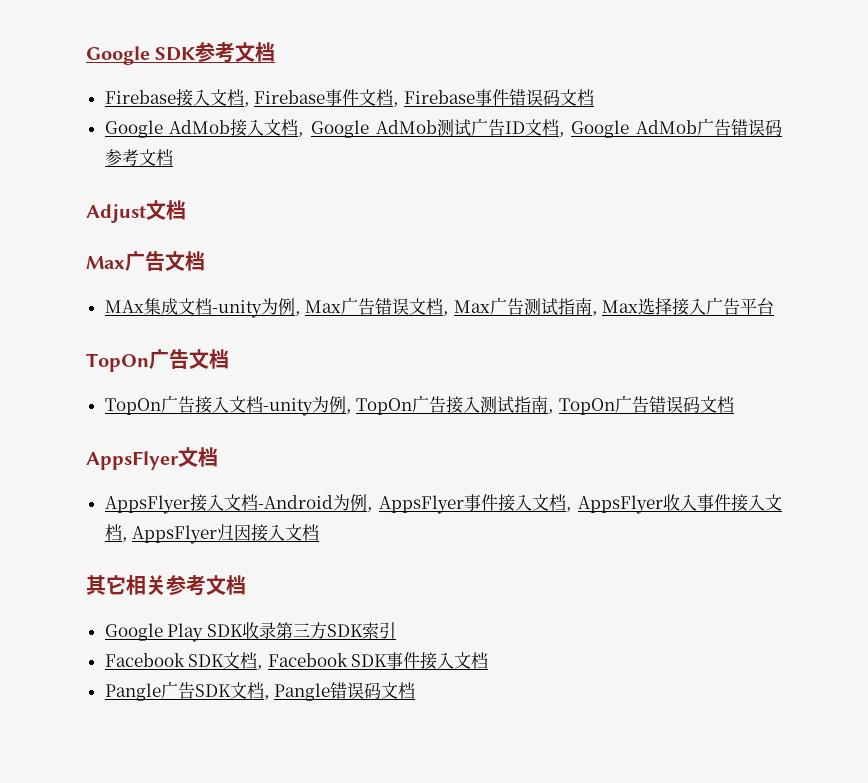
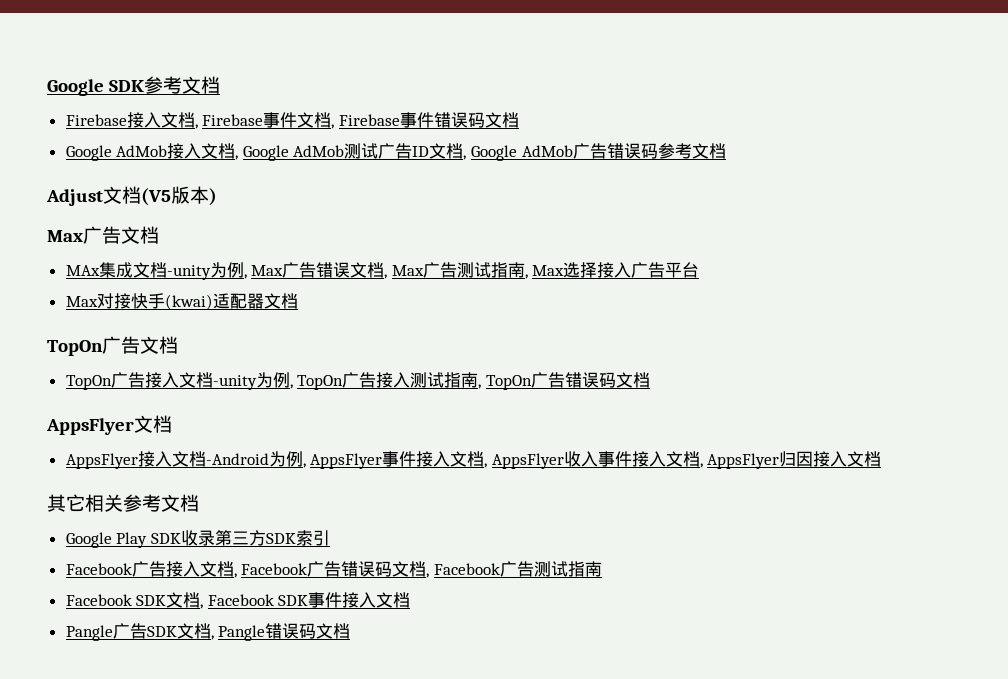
- Adjust文档
+ Adjust文档(V5版本)
+ Max对接快手(kwai)适配器文档
+ Facebook广告接入文档, Facebook广告错误码文档, Facebook广告测试指南

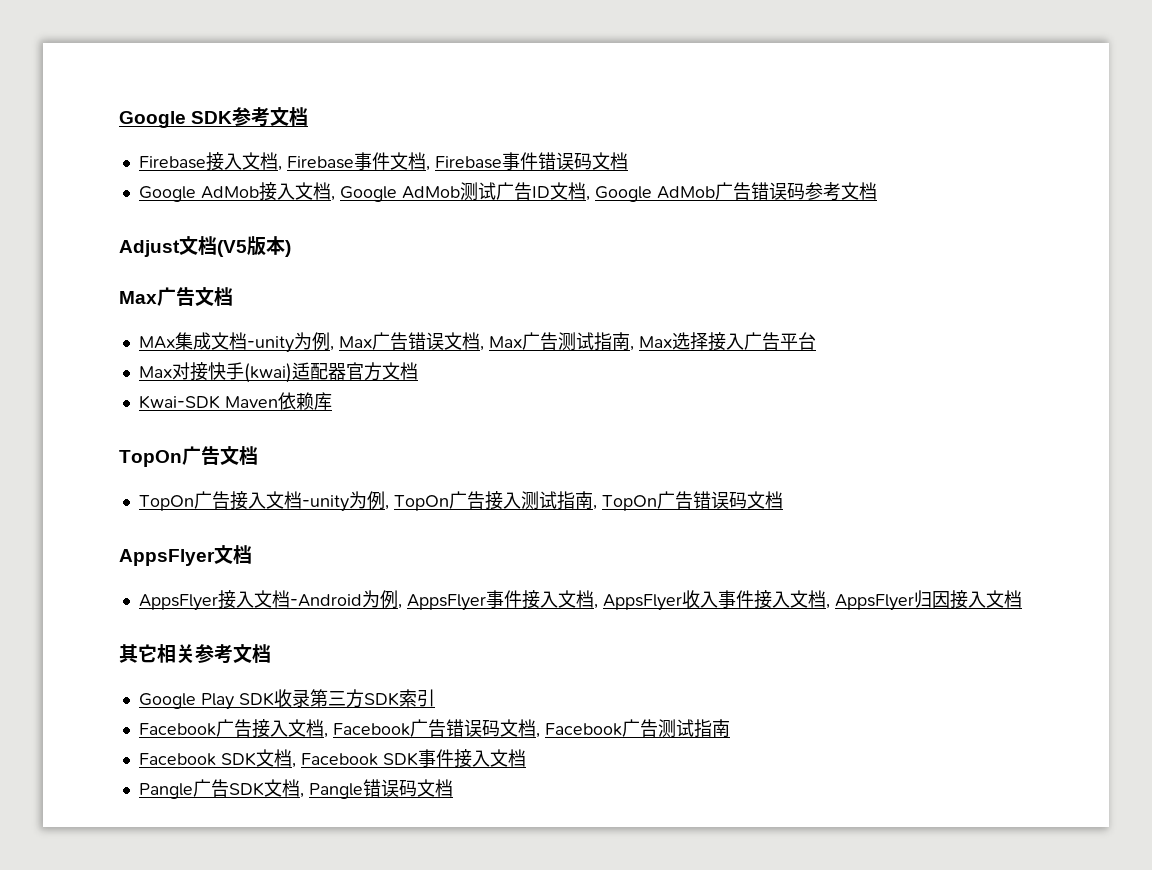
- Max对接快手(kwai)适配器文档
+ Max对接快手(kwai)适配器官方文档
+ Kwai-SDK Maven依赖库

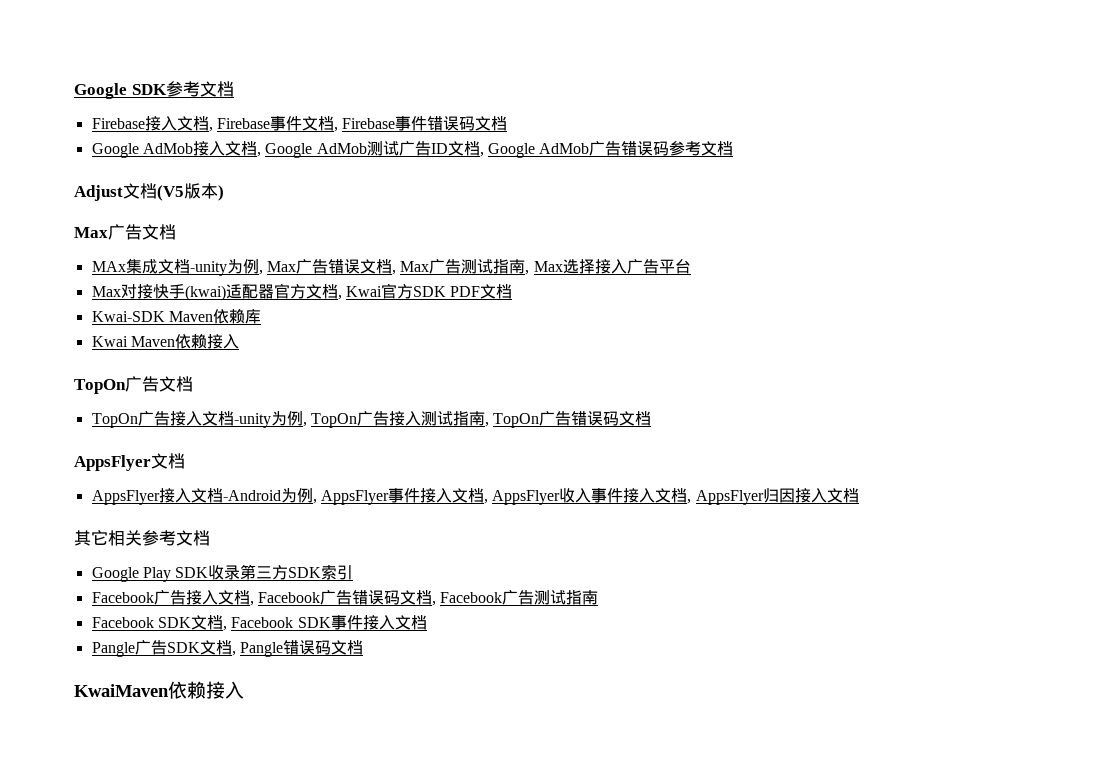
- Max对接快手(kwai)适配器官方文档
+ Max对接快手(kwai)适配器官方文档, Kwai官方SDK PDF文档
+ Kwai Maven依赖接入
+ KwaiMaven依赖接入

